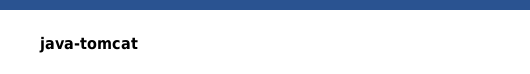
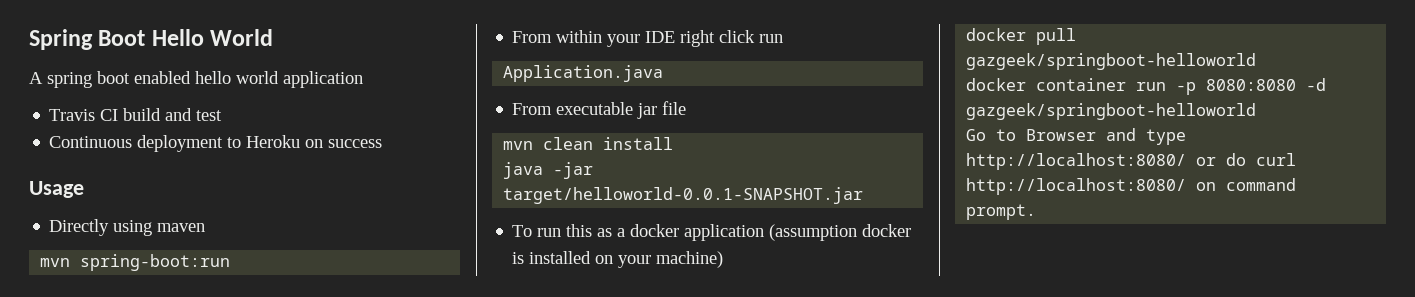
- java-tomcat
+ Spring Boot Hello World
+ A spring boot enabled hello world application
+ Travis CI build and test
+ Continuous deployment to Heroku on success
+ Usage
+ Directly using maven
+ mvn spring-boot:run
+ From within your IDE right click run
+ Application.java
+ From executable jar file
+ mvn clean install
+ java -jar target/helloworld-0.0.1-SNAPSHOT.jar
+ To run this as a docker application (assumption docker is installed on your machine)
+ docker pull gazgeek/springboot-helloworld
+ docker container run -p 8080:8080 -d gazgeek/springboot-helloworld
+ Go to Browser and type http://localhost:8080/ or do curl http://localhost:8080/ on command prompt.

